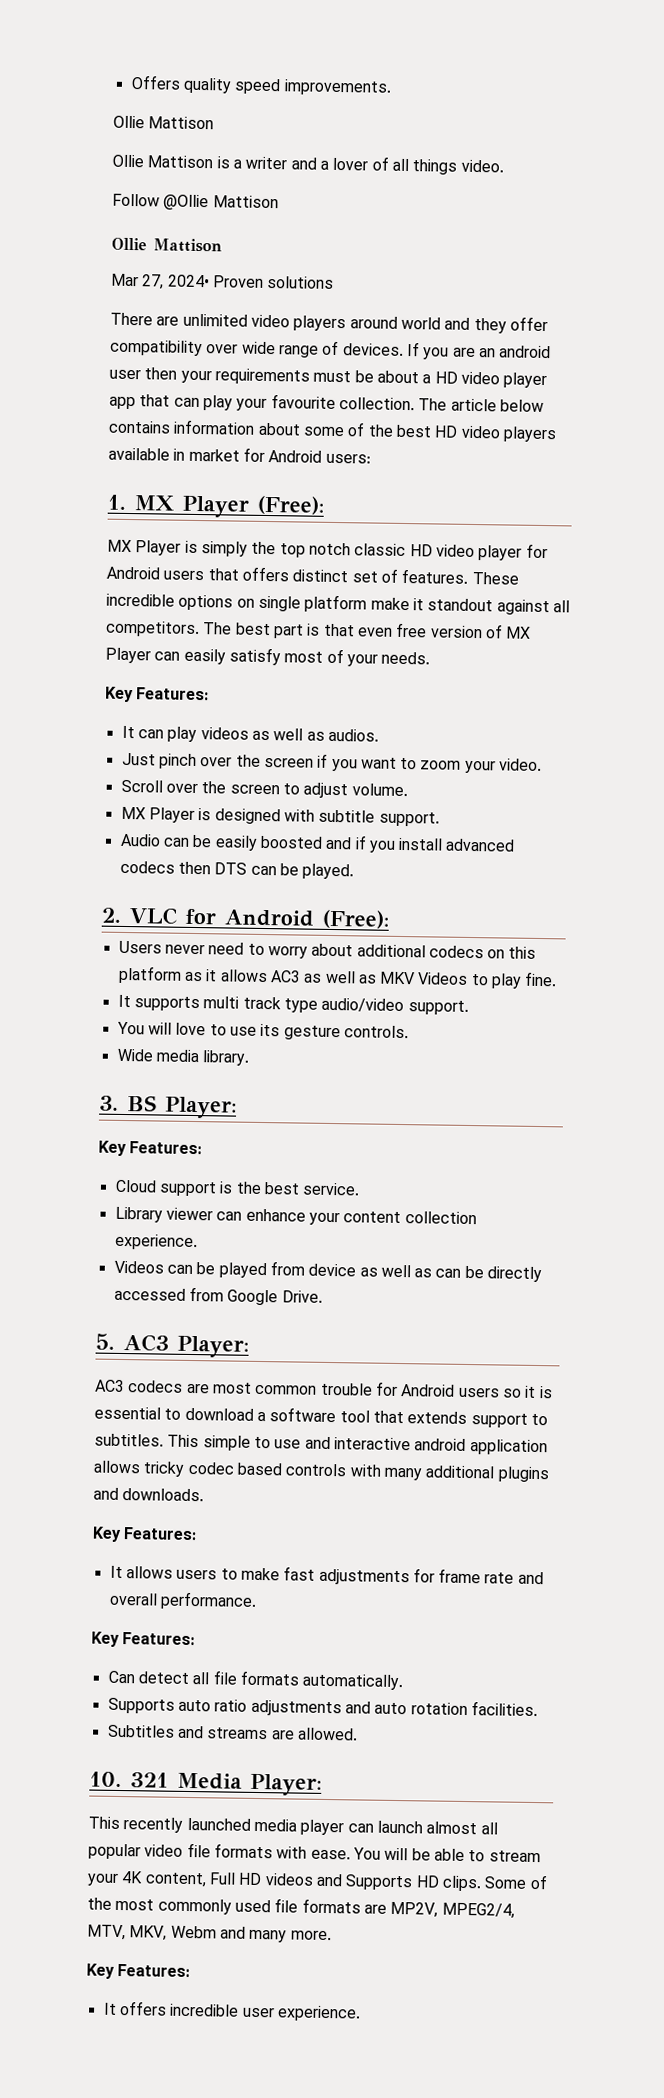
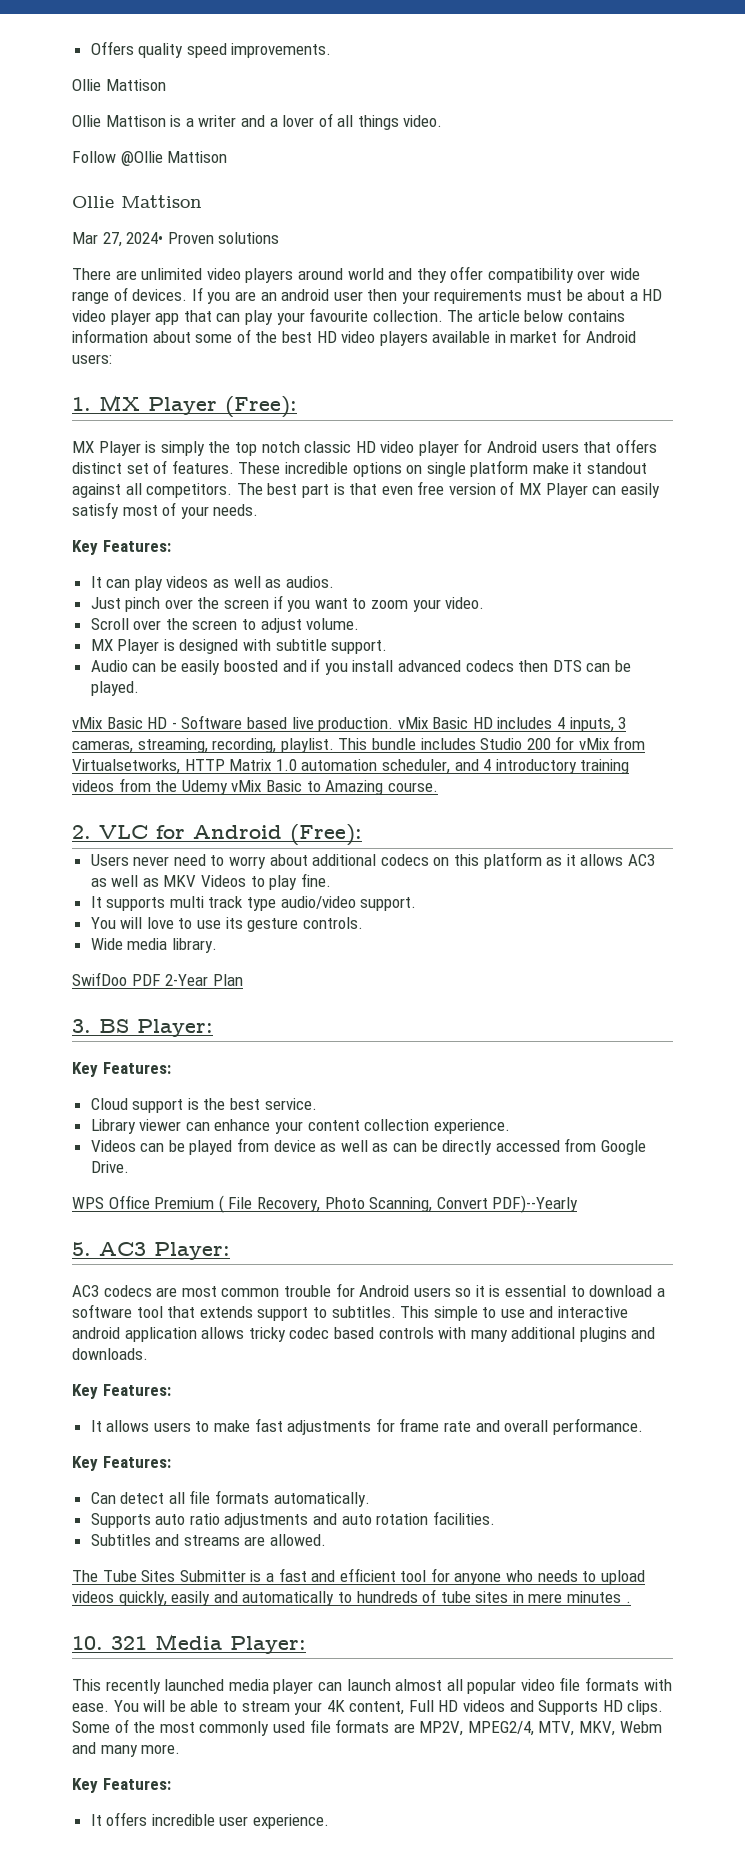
+ vMix Basic HD - Software based live production. vMix Basic HD includes 4 inputs, 3 cameras, streaming, recording, playlist. This bundle includes Studio 200 for vMix from Virtualsetworks, HTTP Matrix 1.0 automation scheduler, and 4 introductory training videos from the Udemy vMix Basic to Amazing course.
+ SwifDoo PDF 2-Year Plan
+ WPS Office Premium ( File Recovery, Photo Scanning, Convert PDF)--Yearly
+ The Tube Sites Submitter is a fast and efficient tool for anyone who needs to upload videos quickly, easily and automatically to hundreds of tube sites in mere minutes .

